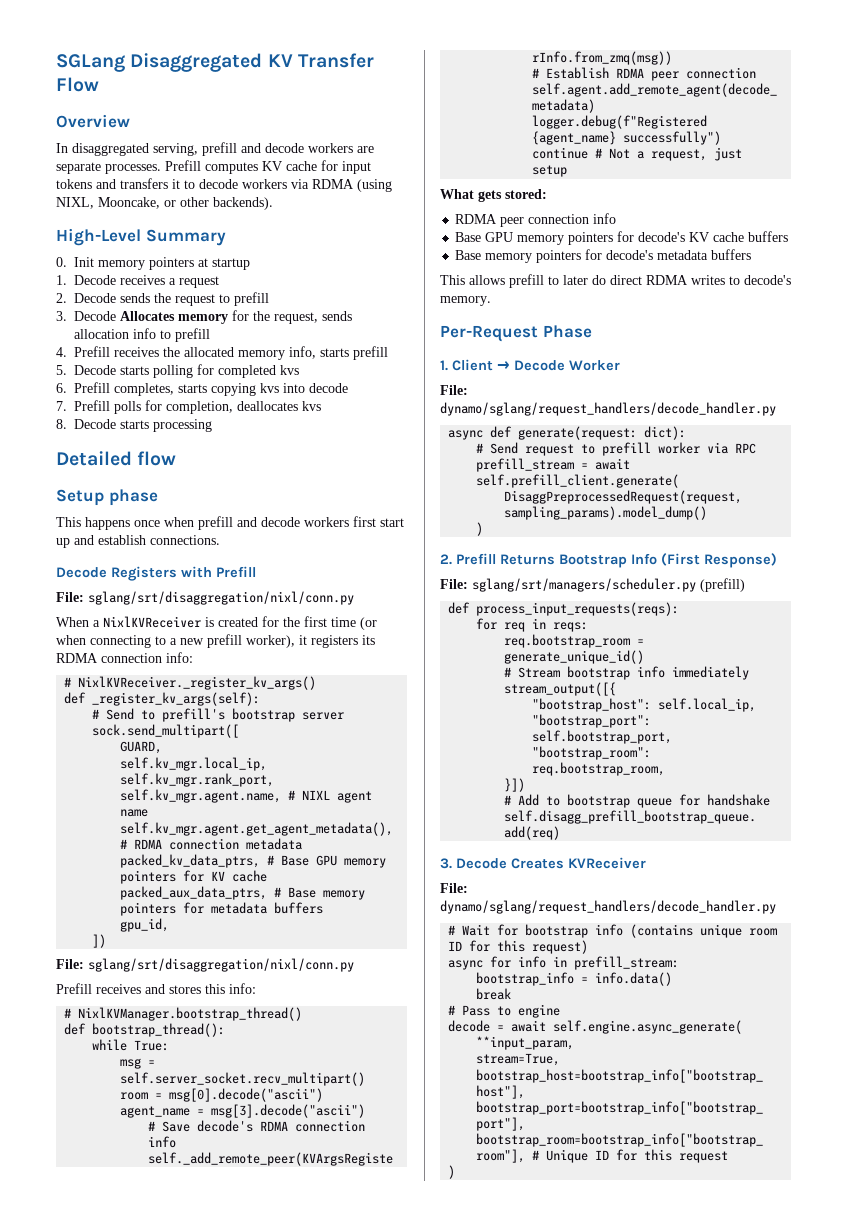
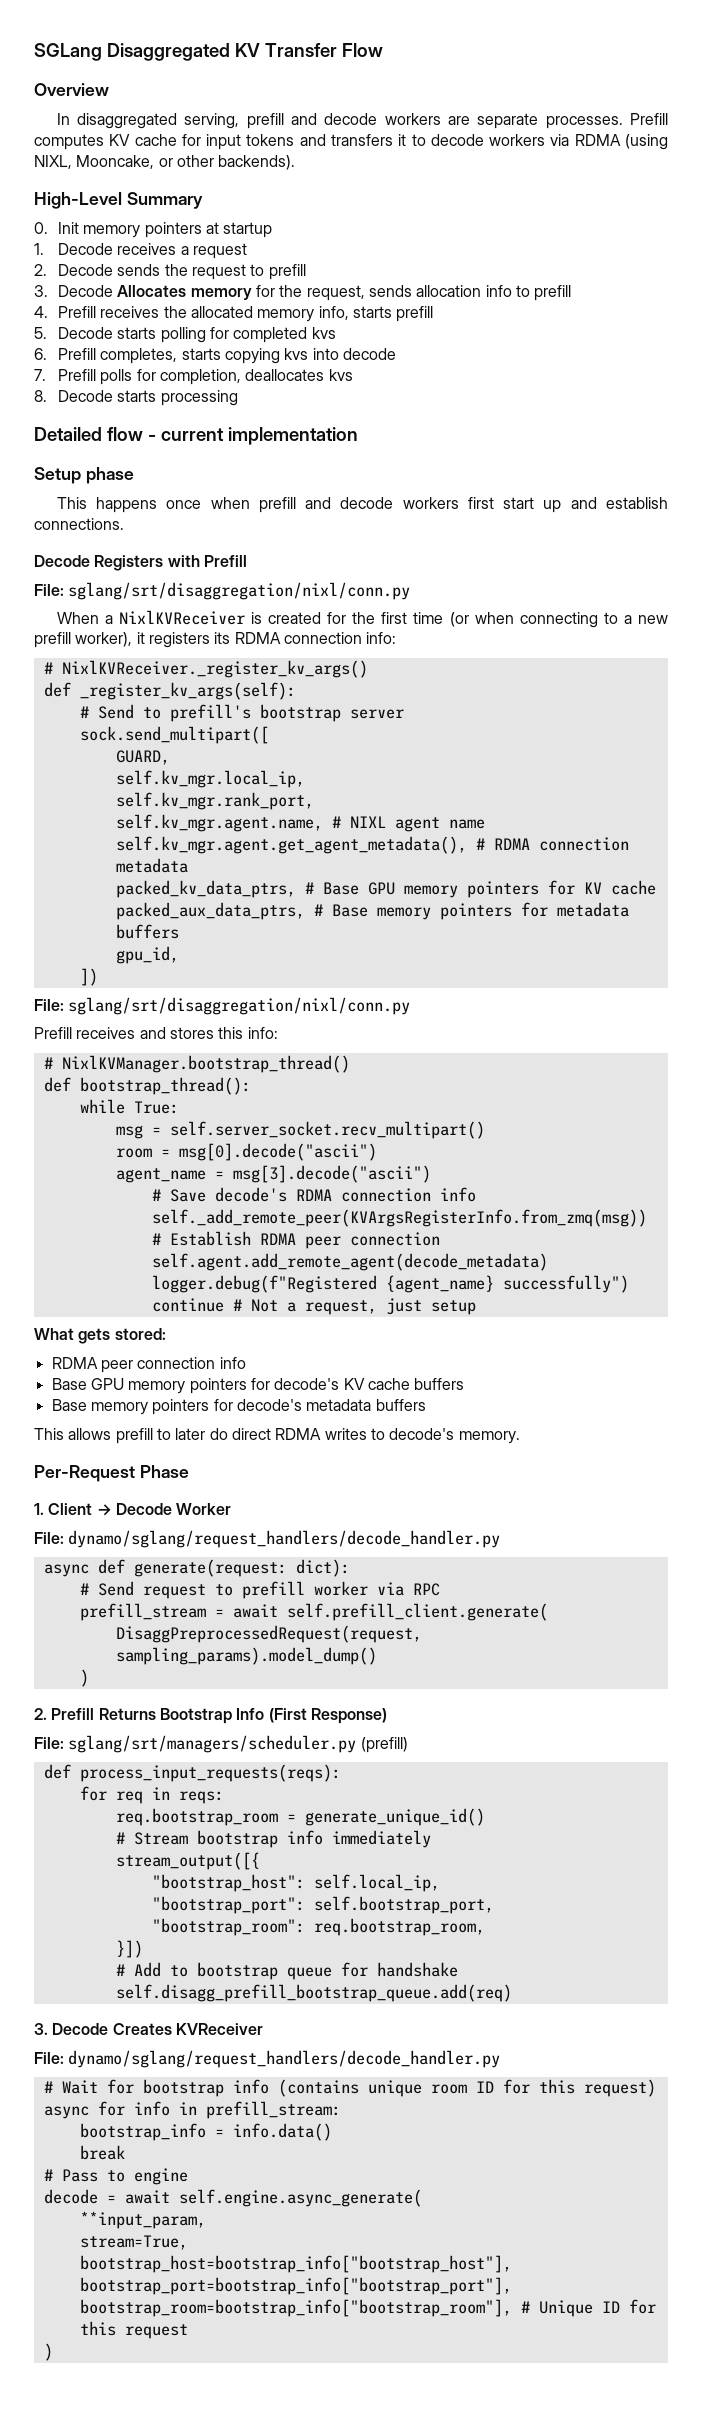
- Detailed flow
+ Detailed flow - current implementation

